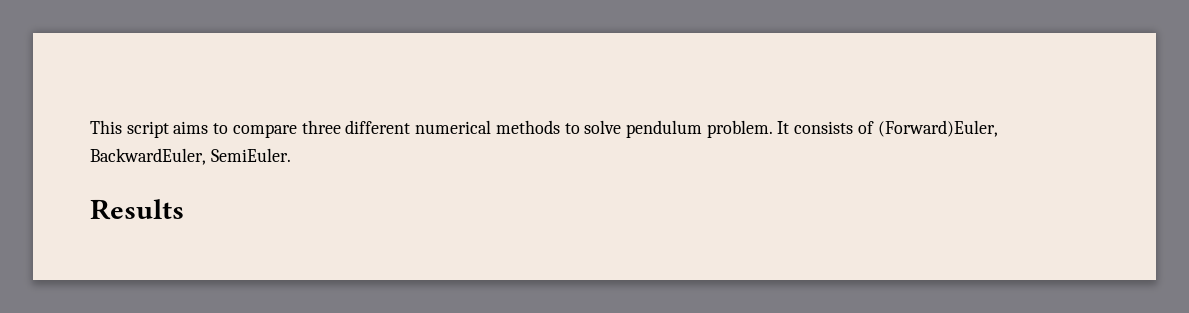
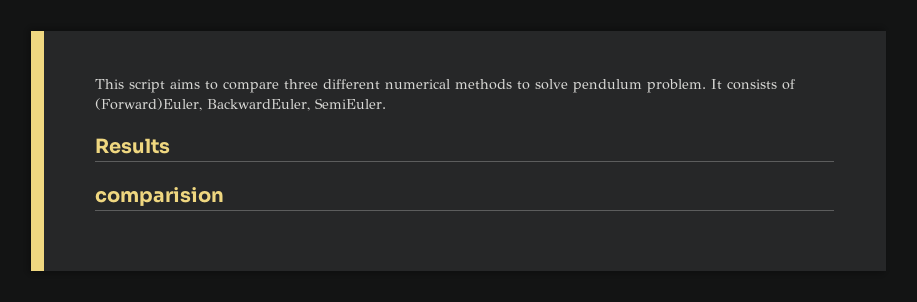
+ comparision

